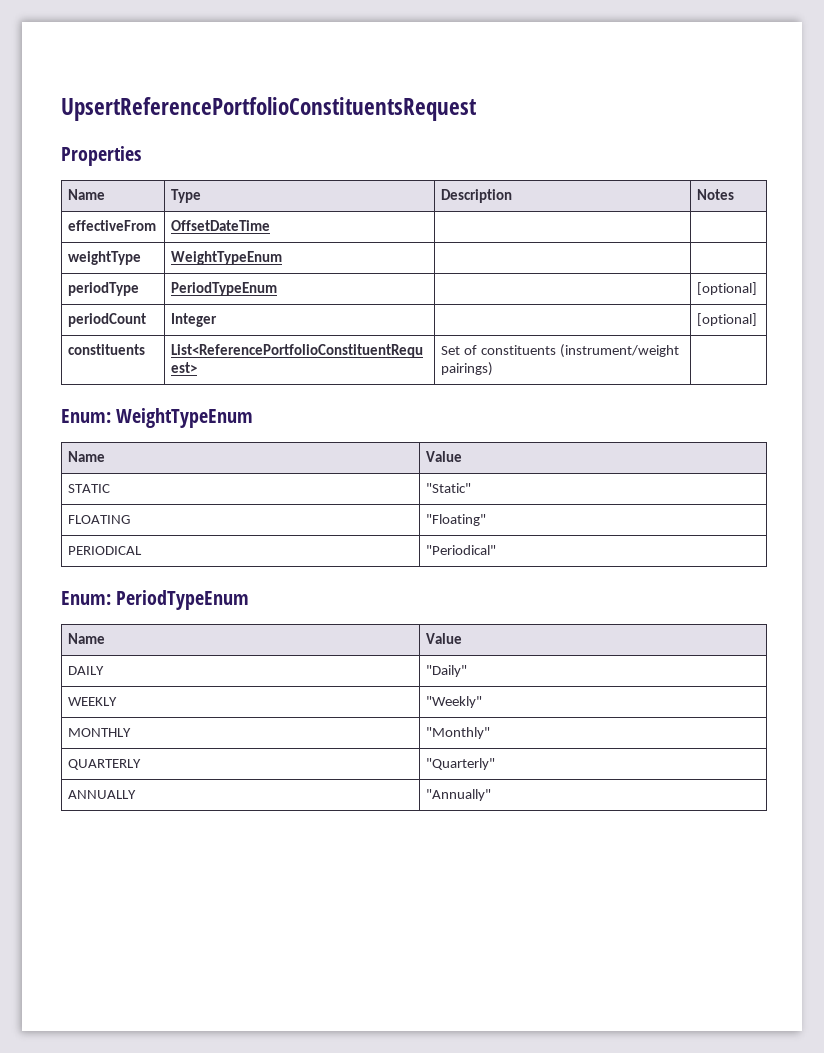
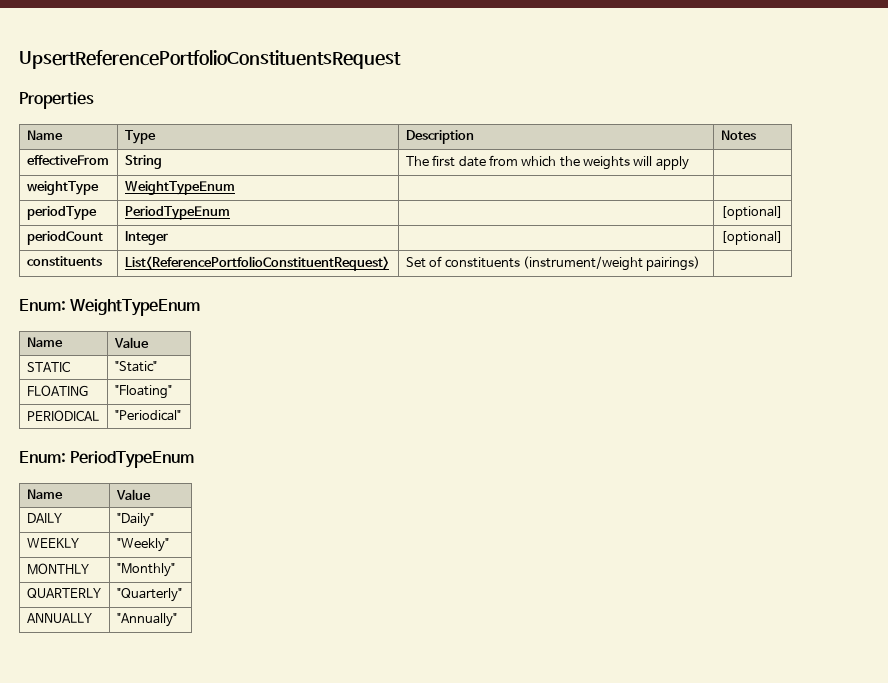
- effectiveFrom | OffsetDateTime | |
+ effectiveFrom | String | The first date from which the weights will apply |

